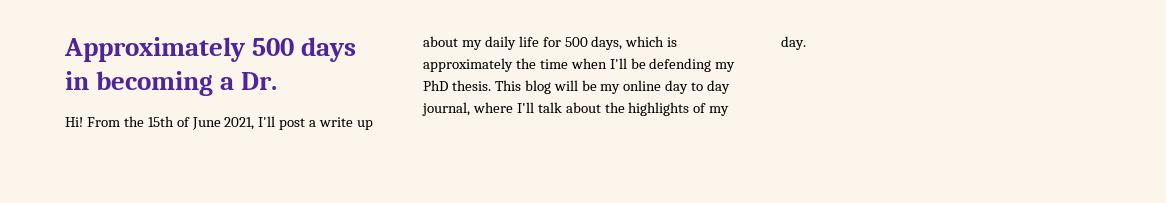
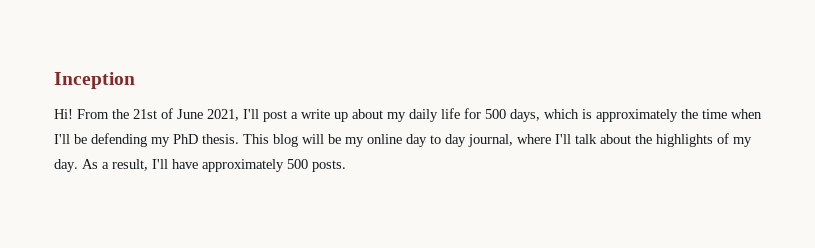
- Approximately 500 days in becoming a Dr.
+ Inception
- From the 15th of June 2021, I'll post a write up about my daily life for 500 days, which is approximately the time when I'll be defending my PhD thesis.
+ From the 21st of June 2021, I'll post a write up about my daily life for 500 days, which is approximately the time when I'll be defending my PhD thesis.
+ As a result, I'll have approximately 500 posts.

